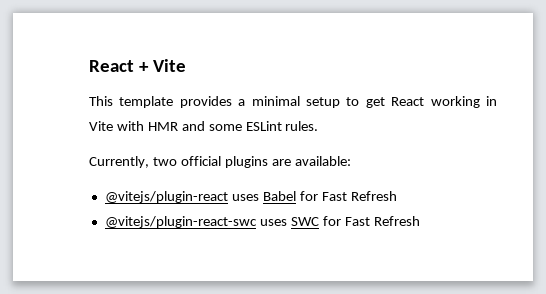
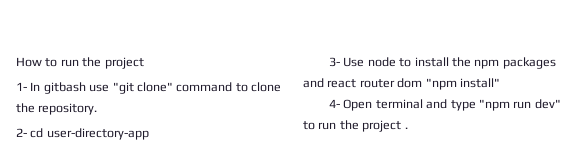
- React + Vite
- This template provides a minimal setup to get React working in Vite with HMR and some ESLint rules.
- Currently, two official plugins are available:
- @vitejs/plugin-react uses Babel for Fast Refresh
- @vitejs/plugin-react-swc uses SWC for Fast Refresh
+ How to run the project
+ 1- In gitbash use "git clone" command to clone the repository.
+ 2- cd user-directory-app
+ 3- Use node to install the npm packages and react router dom "npm install"
+ 4- Open terminal and type "npm run dev" to run the project .

